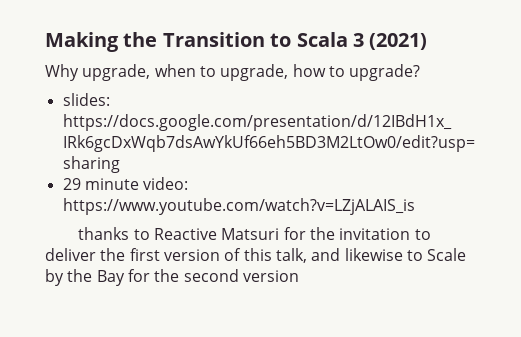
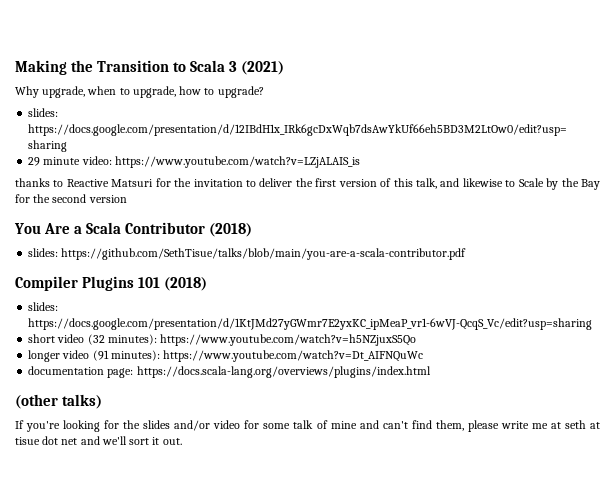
+ You Are a Scala Contributor (2018)
+ slides: https://github.com/SethTisue/talks/blob/main/you-are-a-scala-contributor.pdf
+ Compiler Plugins 101 (2018)
+ slides: https://docs.google.com/presentation/d/1KtJMd27yGWmr7E2yxKC_ipMeaP_vr1-6wVJ-QcqS_Vc/edit?usp=sharing
+ short video (32 minutes): https://www.youtube.com/watch?v=h5NZjuxS5Qo
+ longer video (91 minutes): https://www.youtube.com/watch?v=Dt_AIFNQuWc
+ documentation page: https://docs.scala-lang.org/overviews/plugins/index.html
+ (other talks)
+ If you're looking for the slides and/or video for some talk of mine and can't find them, please write me at seth at tisue dot net and we'll sort it out.

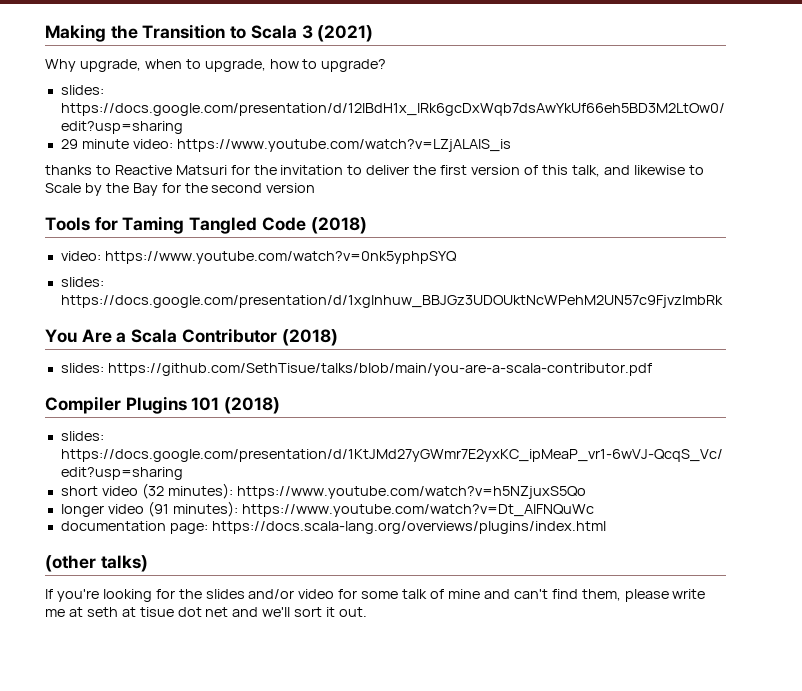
+ Tools for Taming Tangled Code (2018)
+ video: https://www.youtube.com/watch?v=0nk5yphpSYQ
+ slides: https://docs.google.com/presentation/d/1xgInhuw_BBJGz3UDOUktNcWPehM2UN57c9FjvzlmbRk

